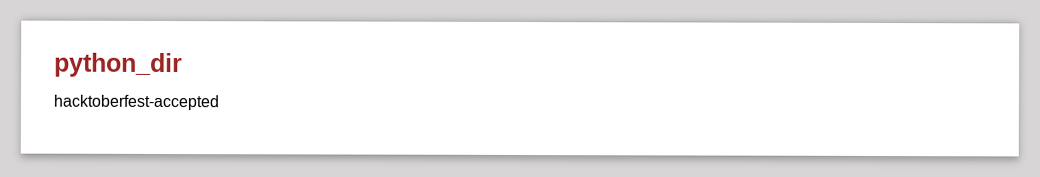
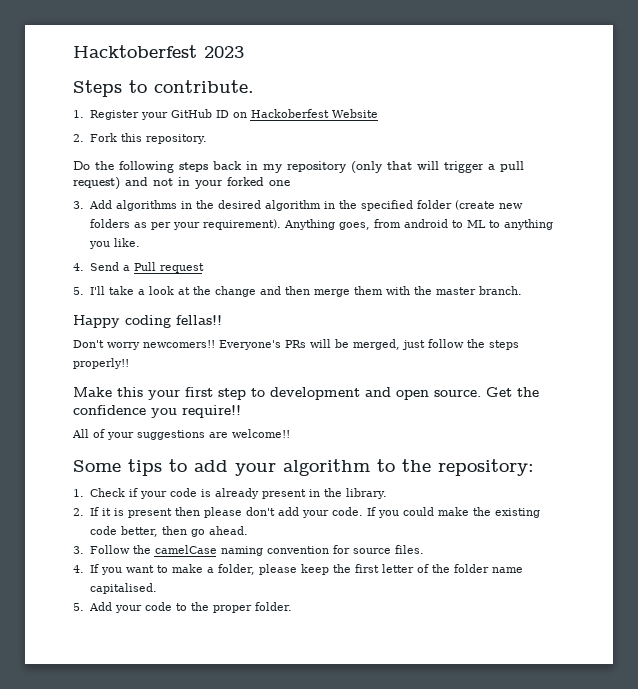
- python_dir
- hacktoberfest-accepted
+ Hacktoberfest 2023
+ Steps to contribute.
+ 1. Register your GitHub ID on Hackoberfest Website
+ 2. Fork this repository.
+ Do the following steps back in my repository (only that will trigger a pull request) and not in your forked one
+ 3. Add algorithms in the desired algorithm in the specified folder (create new folders as per your requirement). Anything goes, from android to ML to anything you like.
+ 4. Send a Pull request
+ 5. I'll take a look at the change and then merge them with the master branch.
+ Happy coding fellas!!
+ Don't worry newcomers!! Everyone's PRs will be merged, just follow the steps properly!!
+ Make this your first step to development and open source. Get the confidence you require!!
+ All of your suggestions are welcome!!
+ Some tips to add your algorithm to the repository:
+ 1. Check if your code is already present in the library.
+ 2. If it is present then please don't add your code. If you could make the existing code better, then go ahead.
+ 3. Follow the camelCase naming convention for source files.
+ 4. If you want to make a folder, please keep the first letter of the folder name capitalised.
+ 5. Add your code to the proper folder.

